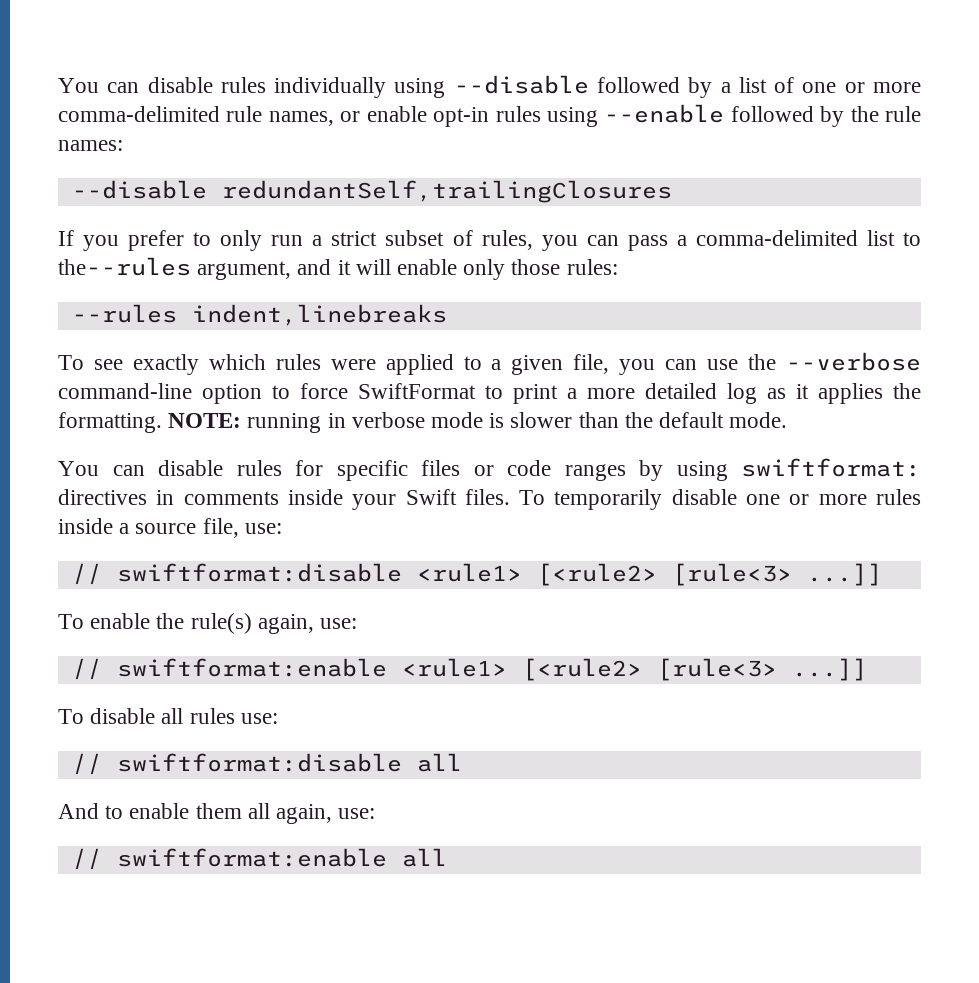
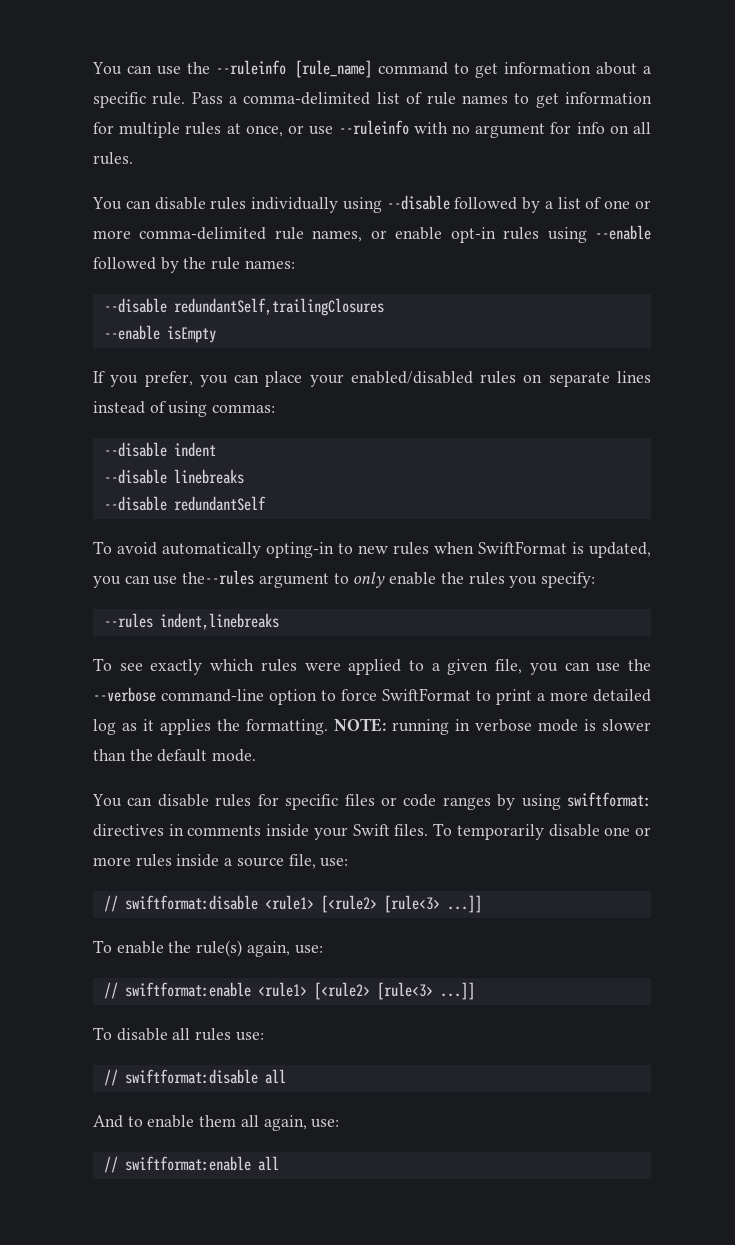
+ You can use the --ruleinfo [rule_name] command to get information about a specific rule. Pass a comma-delimited list of rule names to get information for multiple rules at once, or use --ruleinfo with no argument for info on all rules.
+ --enable isEmpty
- If you prefer to only run a strict subset of rules, you can pass a comma-delimited list to the--rules argument, and it will enable only those rules:
+ If you prefer, you can place your enabled/disabled rules on separate lines instead of using commas:
+ --disable indent
+ --disable linebreaks
+ --disable redundantSelf
+ To avoid automatically opting-in to new rules when SwiftFormat is updated, you can use the--rules argument to only enable the rules you specify:

